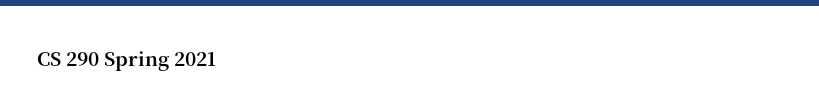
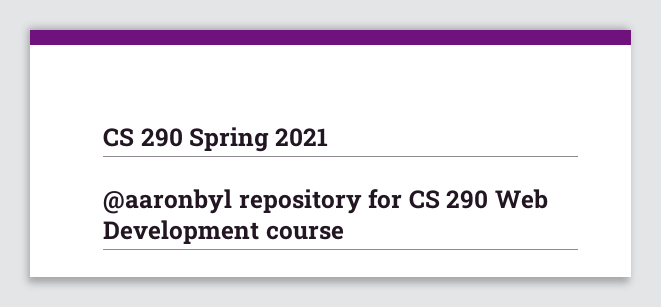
+ @aaronbyl repository for CS 290 Web Development course

